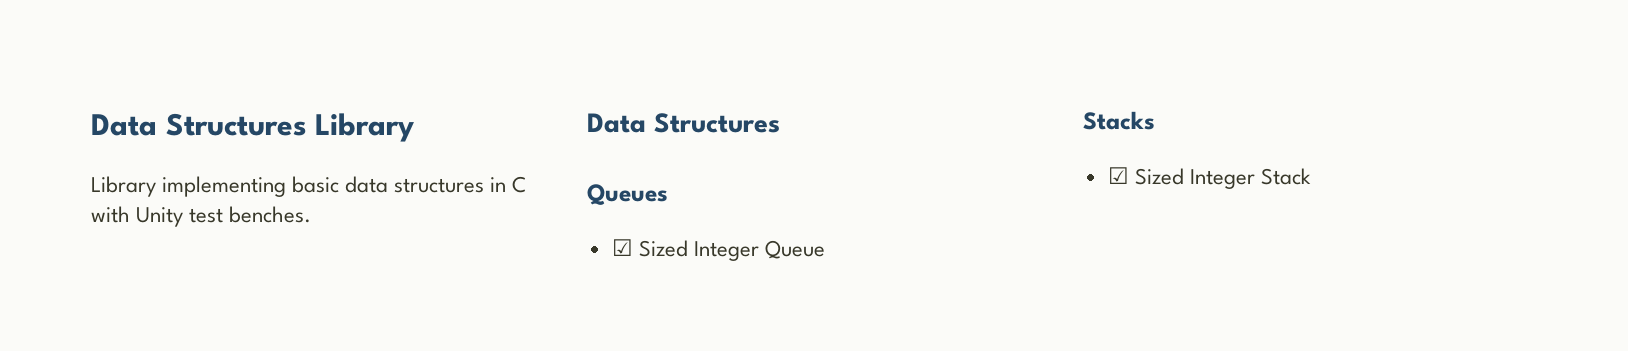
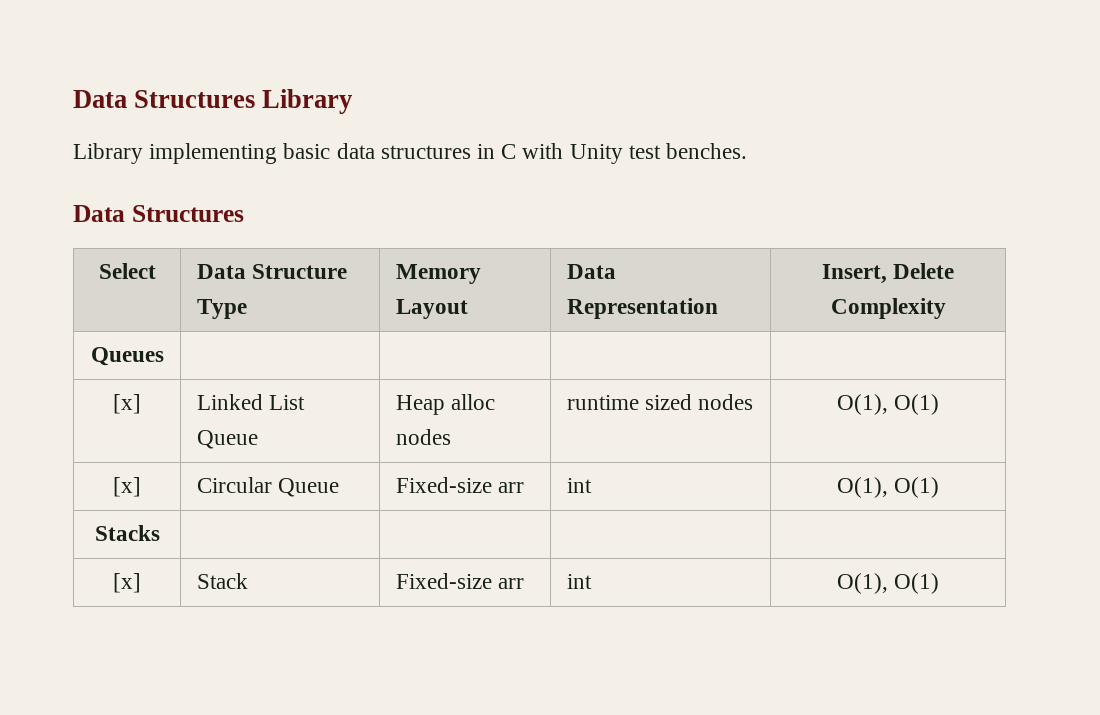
- Queues
- ☑ Sized Integer Queue
- Stacks
- ☑ Sized Integer Stack
+ Select | Data Structure Type | Memory Layout | Data Representation | Insert, Delete Complexity
+ Queues | | | |
+ [x] | Linked List Queue | Heap alloc nodes | runtime sized nodes | O(1), O(1)
+ [x] | Circular Queue | Fixed-size arr | int | O(1), O(1)
+ Stacks | | | |
+ [x] | Stack | Fixed-size arr | int | O(1), O(1)

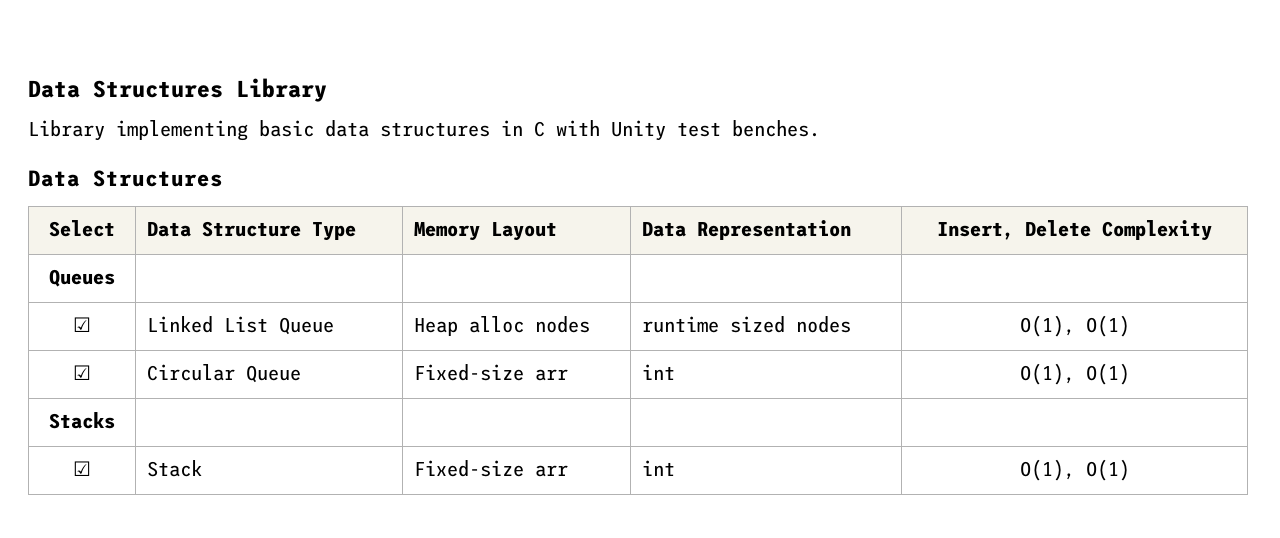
- [x] | Linked List Queue | Heap alloc nodes | runtime sized nodes | O(1), O(1)
+ ☑ | Linked List Queue | Heap alloc nodes | runtime sized nodes | O(1), O(1)
- [x] | Circular Queue | Fixed-size arr | int | O(1), O(1)
+ ☑ | Circular Queue | Fixed-size arr | int | O(1), O(1)
- [x] | Stack | Fixed-size arr | int | O(1), O(1)
+ ☑ | Stack | Fixed-size arr | int | O(1), O(1)

